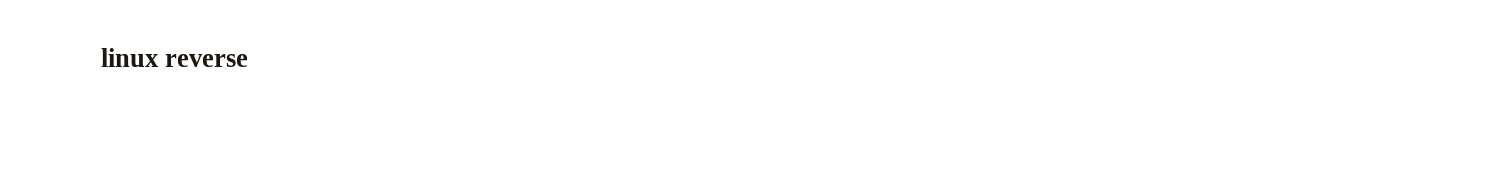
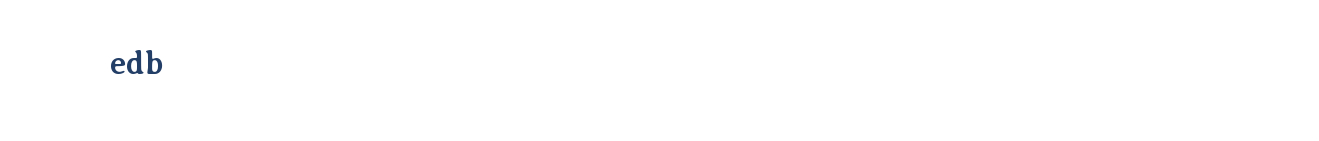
- linux reverse
+ edb

